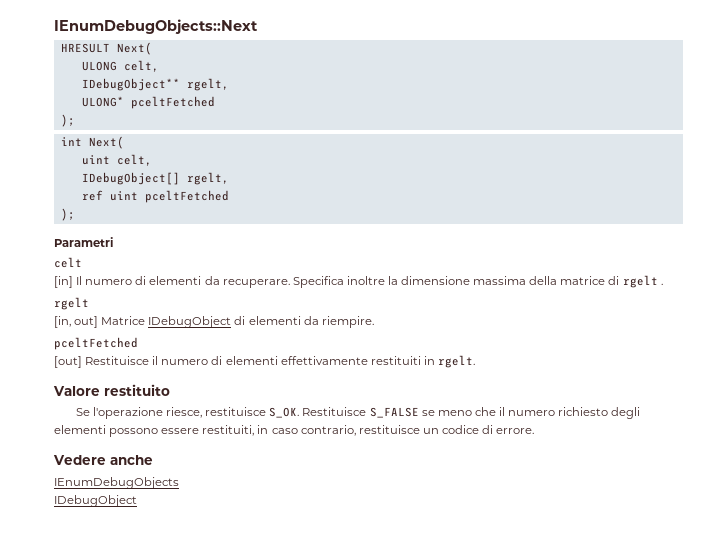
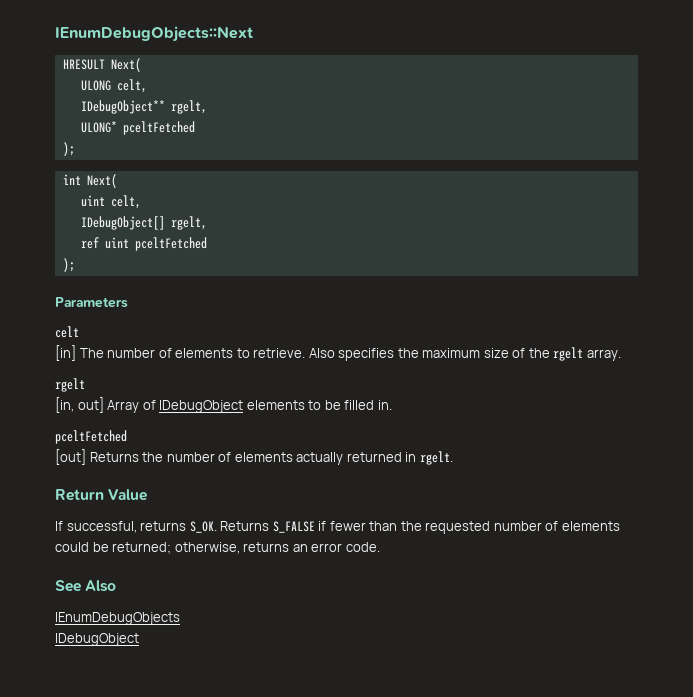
- Parametri
+ Parameters
- [in] Il numero di elementi da recuperare. Specifica inoltre la dimensione massima della matrice di rgelt .
+ [in] The number of elements to retrieve. Also specifies the maximum size of the rgelt array.
  rgelt
- [in, out] Matrice IDebugObject di elementi da riempire.
+ [in, out] Array of IDebugObject elements to be filled in.
  pceltFetched
- [out] Restituisce il numero di elementi effettivamente restituiti in rgelt.
- Valore restituito
- Se l'operazione riesce, restituisce S_OK. Restituisce S_FALSE se meno che il numero richiesto degli elementi possono essere restituiti, in caso contrario, restituisce un codice di errore.
- Vedere anche
+ [out] Returns the number of elements actually returned in rgelt.
+ Return Value
+ If successful, returns S_OK. Returns S_FALSE if fewer than the requested number of elements could be returned; otherwise, returns an error code.
+ See Also

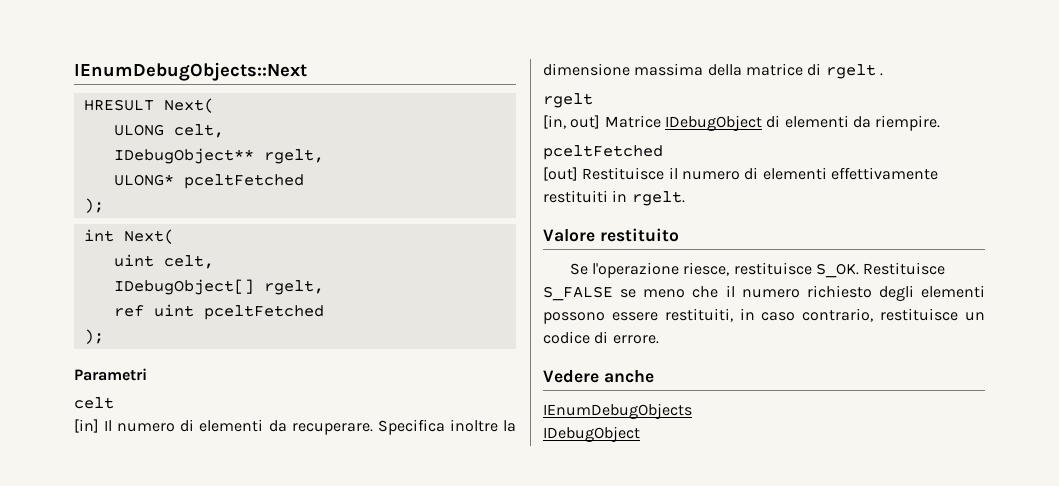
- Parameters
+ Parametri
- [in] The number of elements to retrieve. Also specifies the maximum size of the rgelt array.
+ [in] Il numero di elementi da recuperare. Specifica inoltre la dimensione massima della matrice di rgelt .
  rgelt
- [in, out] Array of IDebugObject elements to be filled in.
+ [in, out] Matrice IDebugObject di elementi da riempire.
  pceltFetched
- [out] Returns the number of elements actually returned in rgelt.
- Return Value
- If successful, returns S_OK. Returns S_FALSE if fewer than the requested number of elements could be returned; otherwise, returns an error code.
- See Also
+ [out] Restituisce il numero di elementi effettivamente restituiti in rgelt.
+ Valore restituito
+ Se l'operazione riesce, restituisce S_OK. Restituisce S_FALSE se meno che il numero richiesto degli elementi possono essere restituiti, in caso contrario, restituisce un codice di errore.
+ Vedere anche

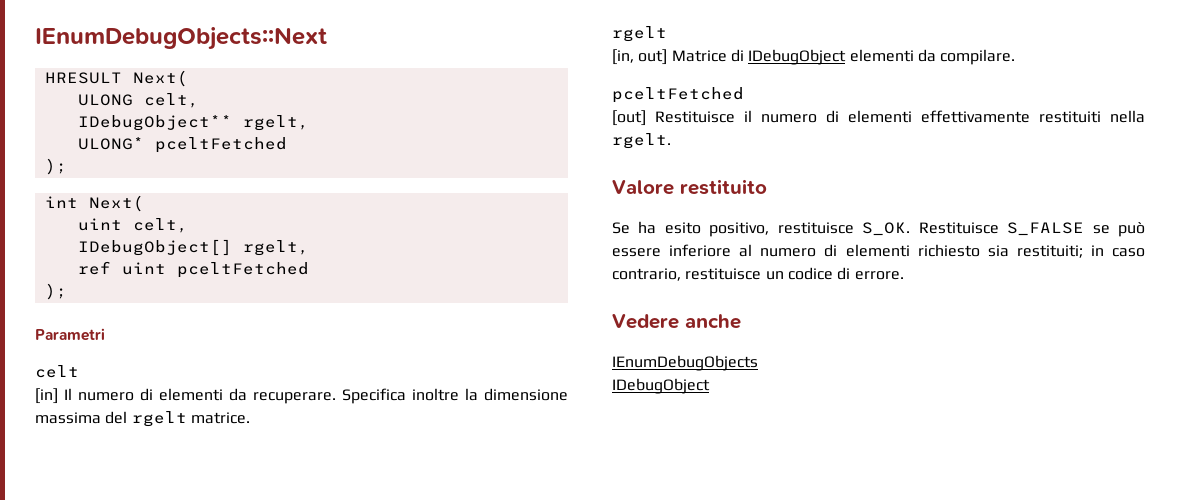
- Specifica inoltre la dimensione massima della matrice di rgelt .
+ Specifica inoltre la dimensione massima del rgelt matrice.
- [in, out] Matrice IDebugObject di elementi da riempire.
+ [in, out] Matrice di IDebugObject elementi da compilare.
- [out] Restituisce il numero di elementi effettivamente restituiti in rgelt.
+ [out] Restituisce il numero di elementi effettivamente restituiti nella rgelt.
- Se l'operazione riesce, restituisce S_OK.
+ Se ha esito positivo, restituisce S_OK.
- Restituisce S_FALSE se meno che il numero richiesto degli elementi possono essere restituiti, in caso contrario, restituisce un codice di errore.
+ Restituisce S_FALSE se può essere inferiore al numero di elementi richiesto sia restituiti; in caso contrario, restituisce un codice di errore.

